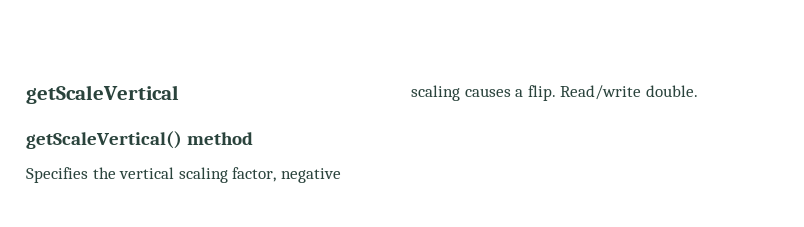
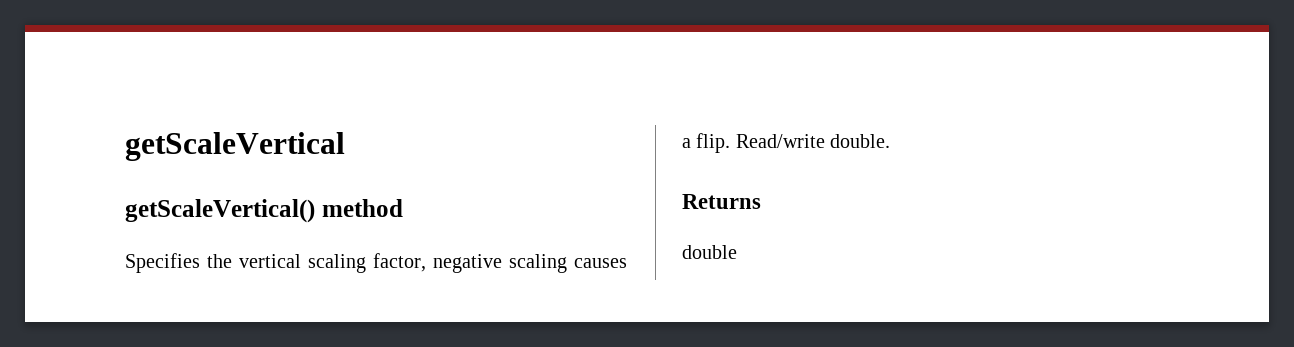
+ Returns
+ double

